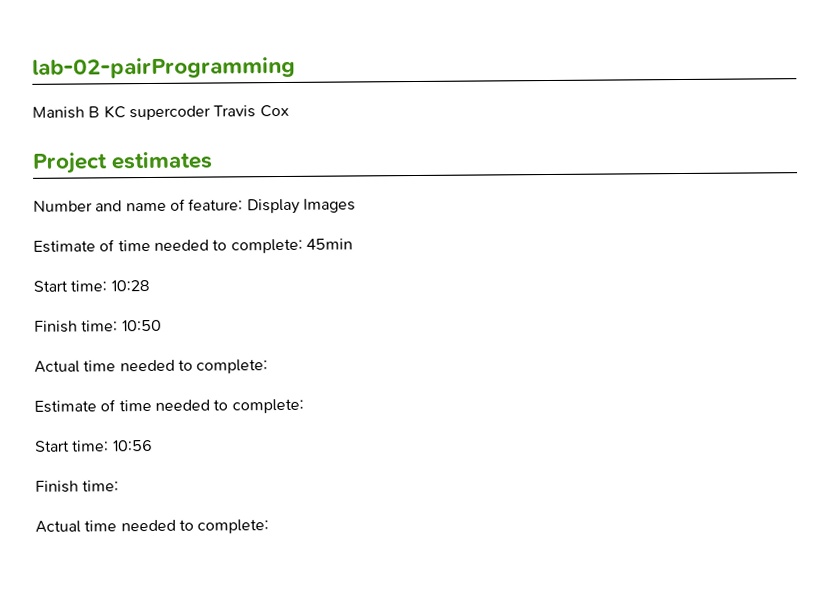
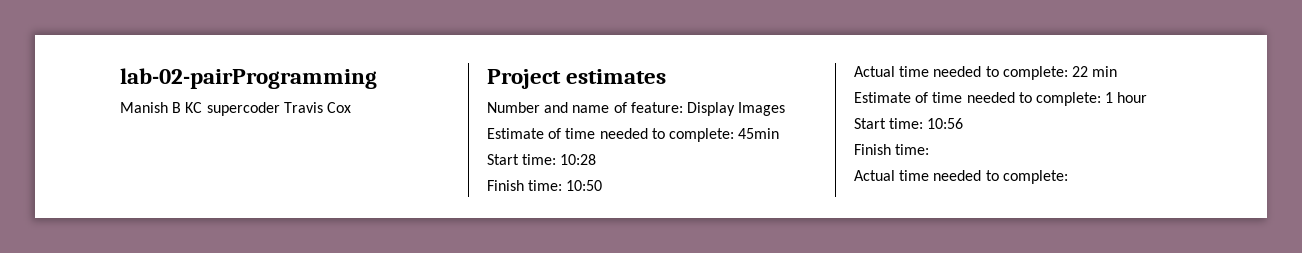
  Finish time: 10:50
- Actual time needed to complete:
- Estimate of time needed to complete:
+ Actual time needed to complete: 22 min
+ Estimate of time needed to complete: 1 hour

